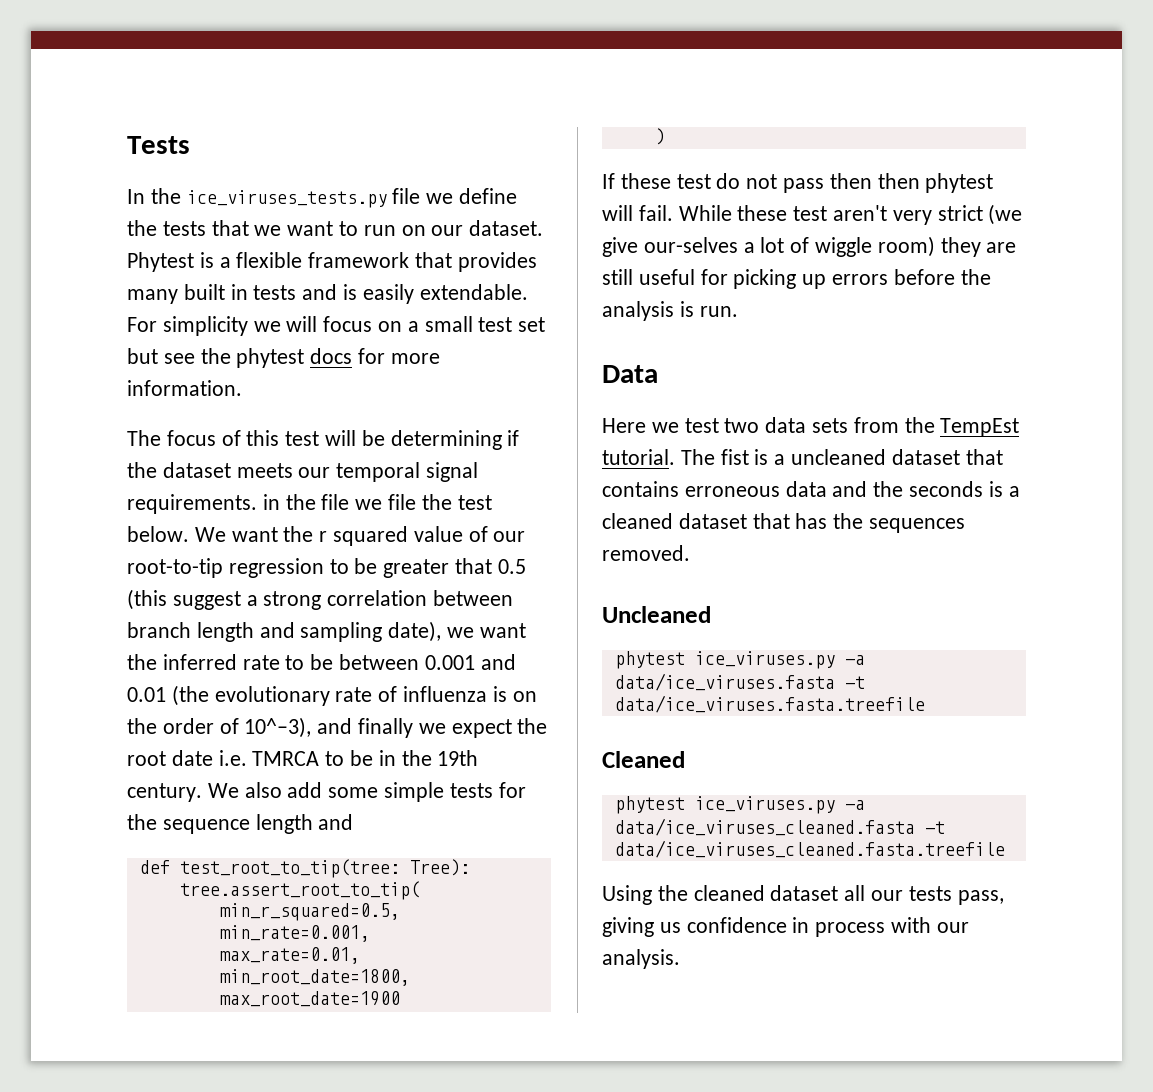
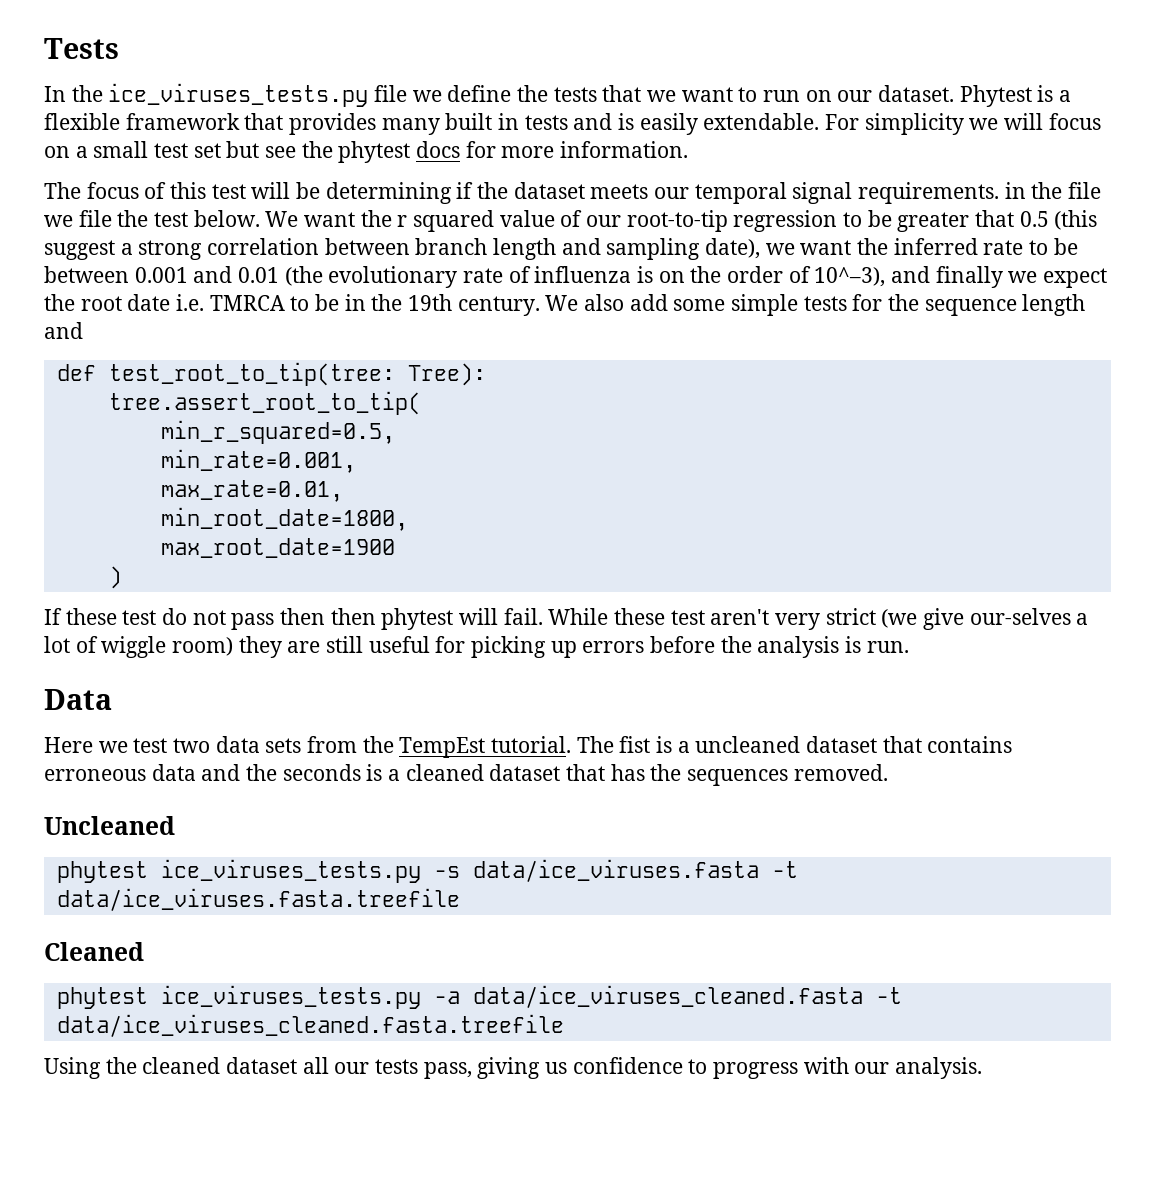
- phytest ice_viruses.py -a data/ice_viruses.fasta -t data/ice_viruses.fasta.treefile
+ phytest ice_viruses_tests.py -s data/ice_viruses.fasta -t data/ice_viruses.fasta.treefile
- phytest ice_viruses.py -a data/ice_viruses_cleaned.fasta -t data/ice_viruses_cleaned.fasta.treefile
+ phytest ice_viruses_tests.py -a data/ice_viruses_cleaned.fasta -t data/ice_viruses_cleaned.fasta.treefile
- Using the cleaned dataset all our tests pass, giving us confidence in process with our analysis.
+ Using the cleaned dataset all our tests pass, giving us confidence to progress with our analysis.

